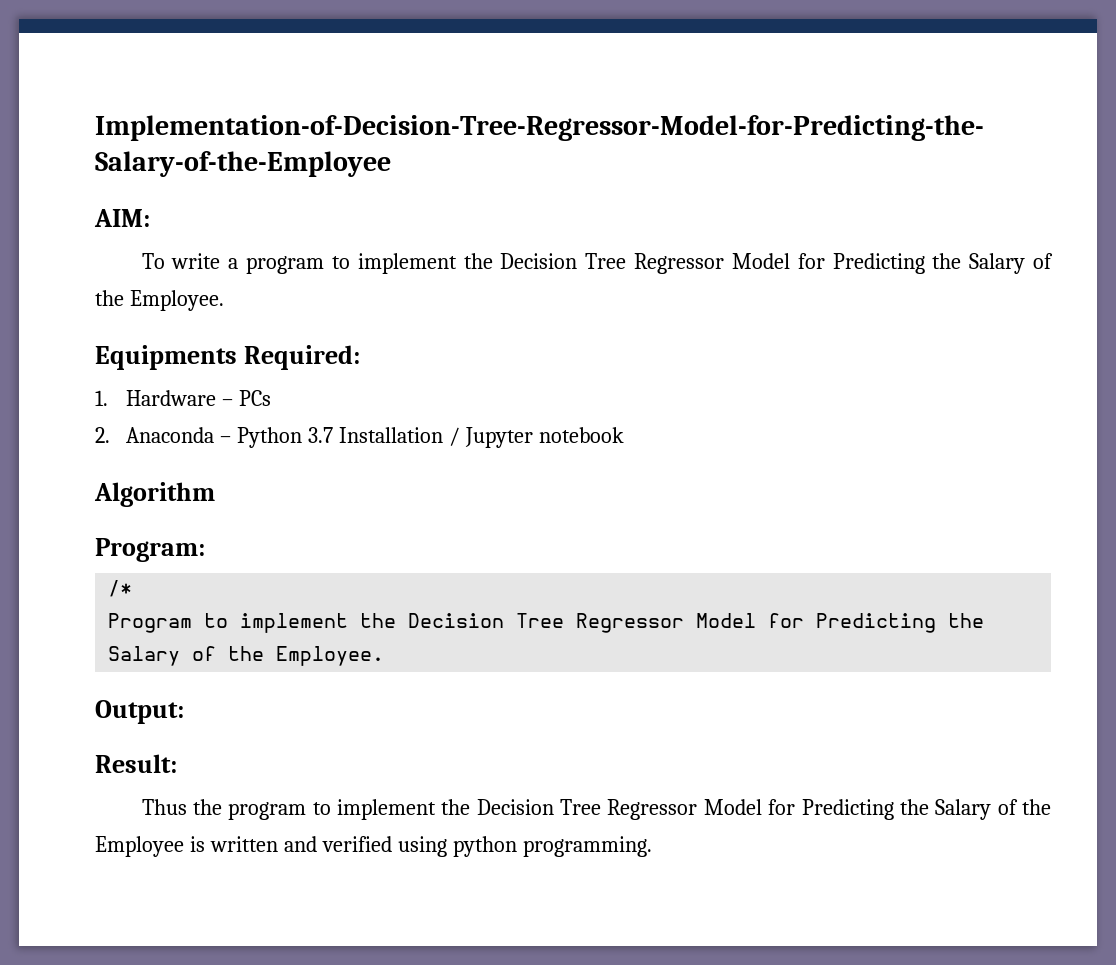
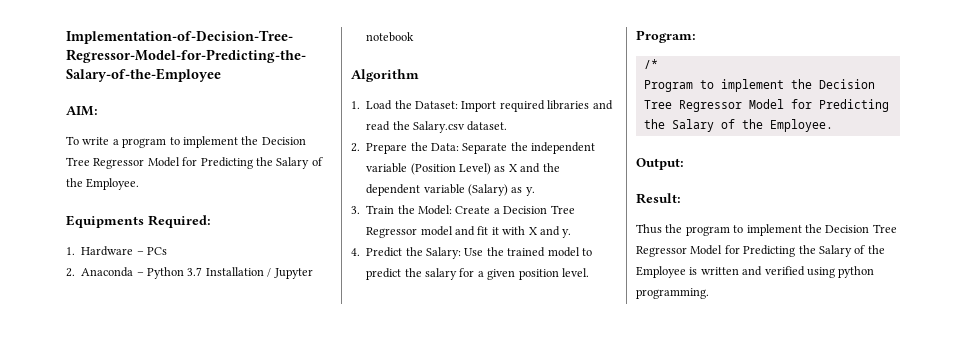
+ 1. Load the Dataset: Import required libraries and read the Salary.csv dataset.
+ 2. Prepare the Data: Separate the independent variable (Position Level) as X and the dependent variable (Salary) as y.
+ 3. Train the Model: Create a Decision Tree Regressor model and fit it with X and y.
+ 4. Predict the Salary: Use the trained model to predict the salary for a given position level.

